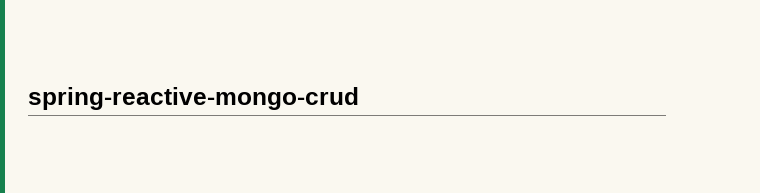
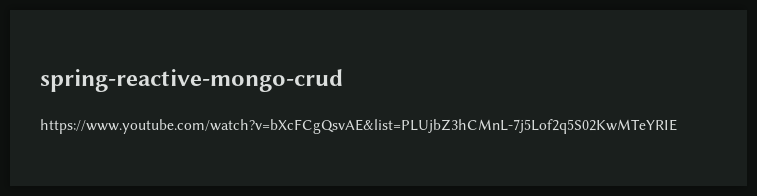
+ https://www.youtube.com/watch?v=bXcFCgQsvAE&list=PLUjbZ3hCMnL-7j5Lof2q5S02KwMTeYRIE

